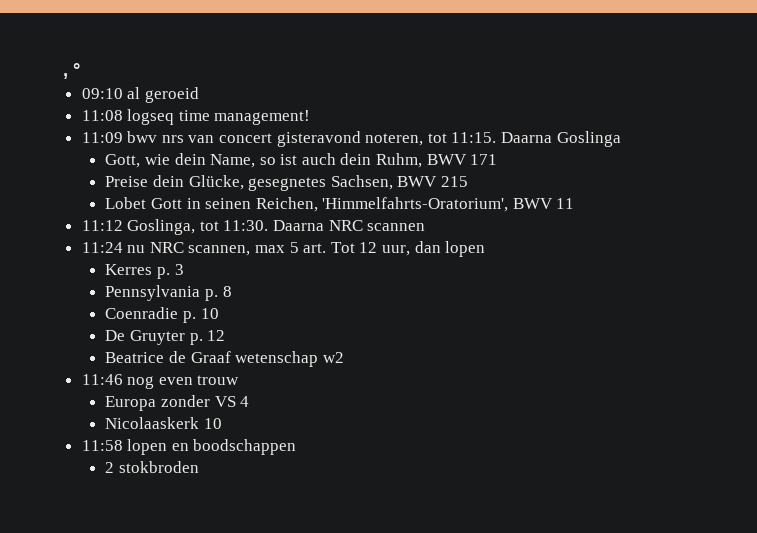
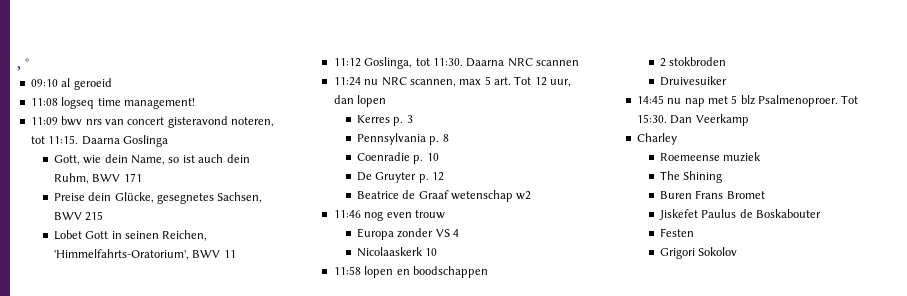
+ Druivesuiker
+ 14:45 nu nap met 5 blz Psalmenoproer. Tot 15:30. Dan Veerkamp
+ Charley
+ Roemeense muziek
+ The Shining
+ Buren Frans Bromet
+ Jiskefet Paulus de Boskabouter
+ Festen
+ Grigori Sokolov

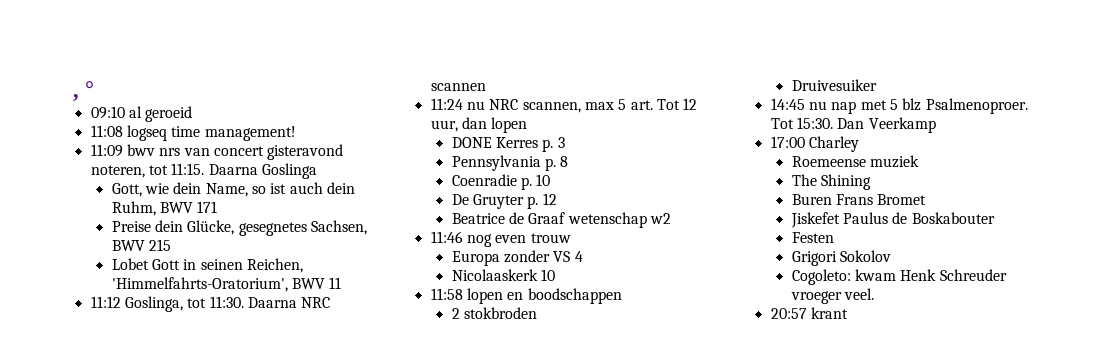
- Kerres p. 3
+ DONE Kerres p. 3
- Charley
+ 17:00 Charley
+ Cogoleto: kwam Henk Schreuder vroeger veel.
+ 20:57 krant

